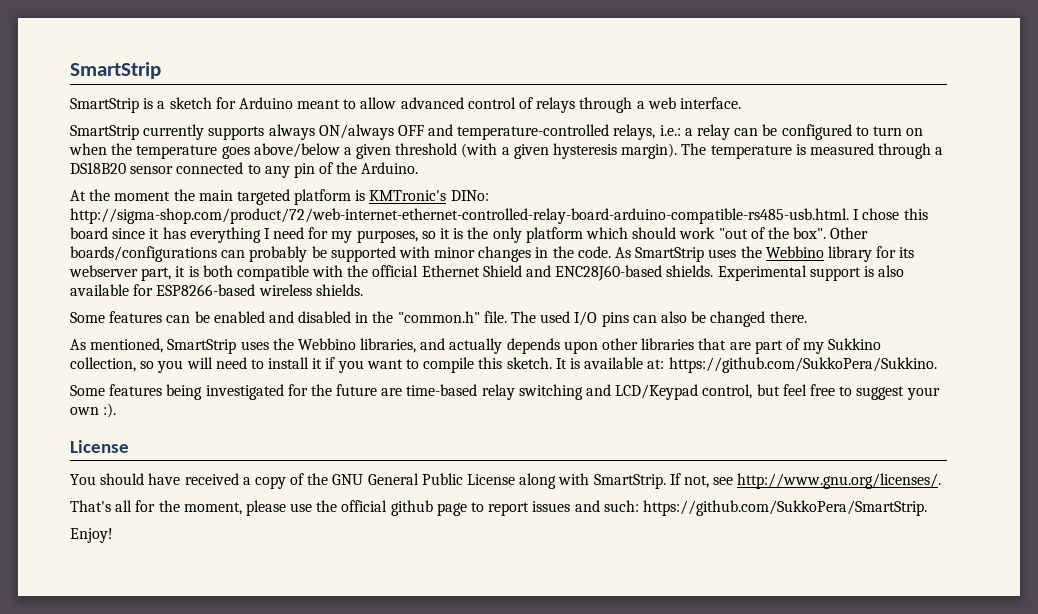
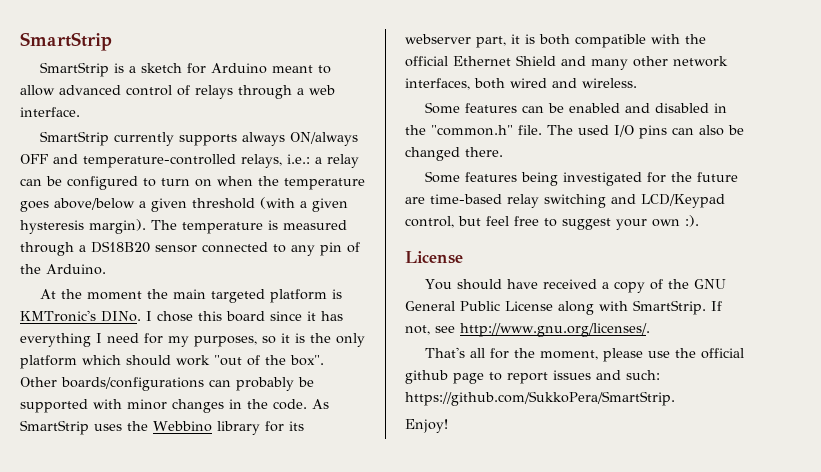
- At the moment the main targeted platform is KMTronic's DINo: http://sigma-shop.com/product/72/web-internet-ethernet-controlled-relay-board-arduino-compatible-rs485-usb.html. I chose this board since it has everything I need for my purposes, so it is the only platform which should work "out of the box".
+ At the moment the main targeted platform is KMTronic's DINo. I chose this board since it has everything I need for my purposes, so it is the only platform which should work "out of the box".
- As SmartStrip uses the Webbino library for its webserver part, it is both compatible with the official Ethernet Shield and ENC28J60-based shields. Experimental support is also available for ESP8266-based wireless shields.
+ As SmartStrip uses the Webbino library for its webserver part, it is both compatible with the official Ethernet Shield and many other network interfaces, both wired and wireless.
- As mentioned, SmartStrip uses the Webbino libraries, and actually depends upon other libraries that are part of my Sukkino collection, so you will need to install it if you want to compile this sketch. It is available at: https://github.com/SukkoPera/Sukkino.

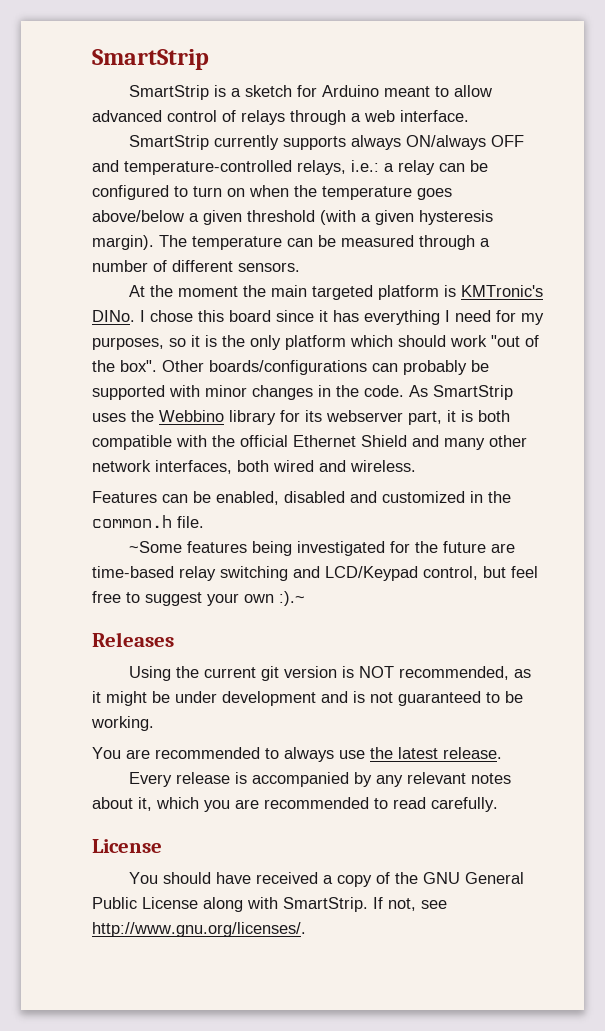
- The temperature is measured through a DS18B20 sensor connected to any pin of the Arduino.
+ The temperature can be measured through a number of different sensors.
- Some features can be enabled and disabled in the "common.h" file. The used I/O pins can also be changed there.
- Some features being investigated for the future are time-based relay switching and LCD/Keypad control, but feel free to suggest your own :).
+ Features can be enabled, disabled and customized in the common.h file.
+ ~Some features being investigated for the future are time-based relay switching and LCD/Keypad control, but feel free to suggest your own :).~
+ Releases
+ Using the current git version is NOT recommended, as it might be under development and is not guaranteed to be working.
+ You are recommended to always use the latest release.
+ Every release is accompanied by any relevant notes about it, which you are recommended to read carefully.
- That's all for the moment, please use the official github page to report issues and such: https://github.com/SukkoPera/SmartStrip.
- Enjoy!

